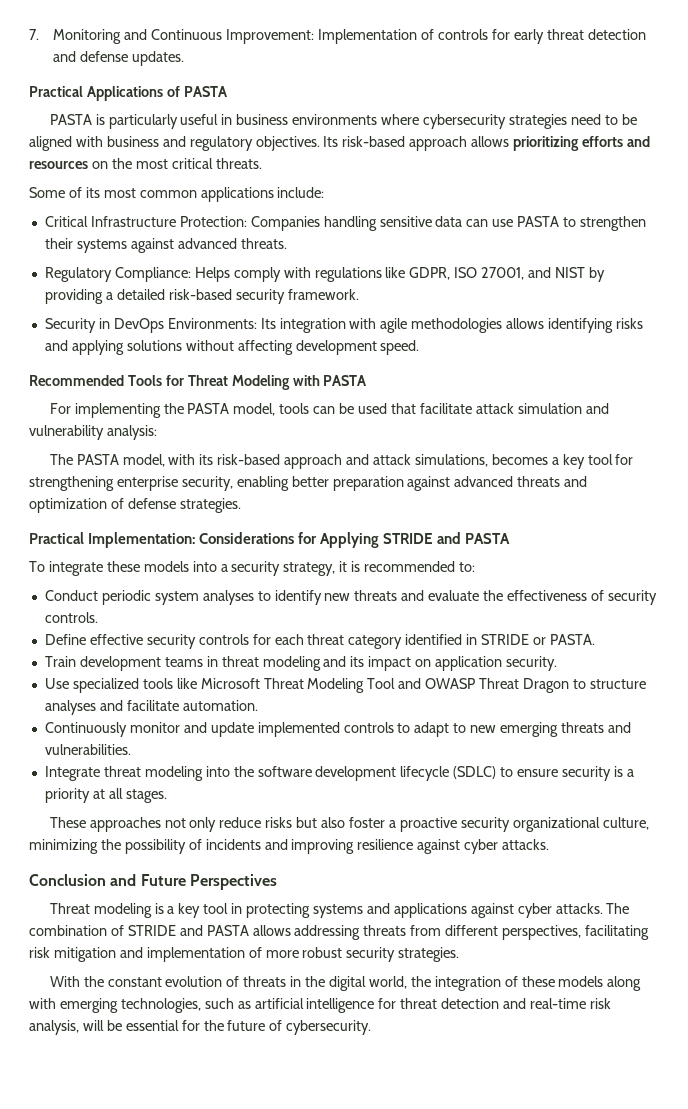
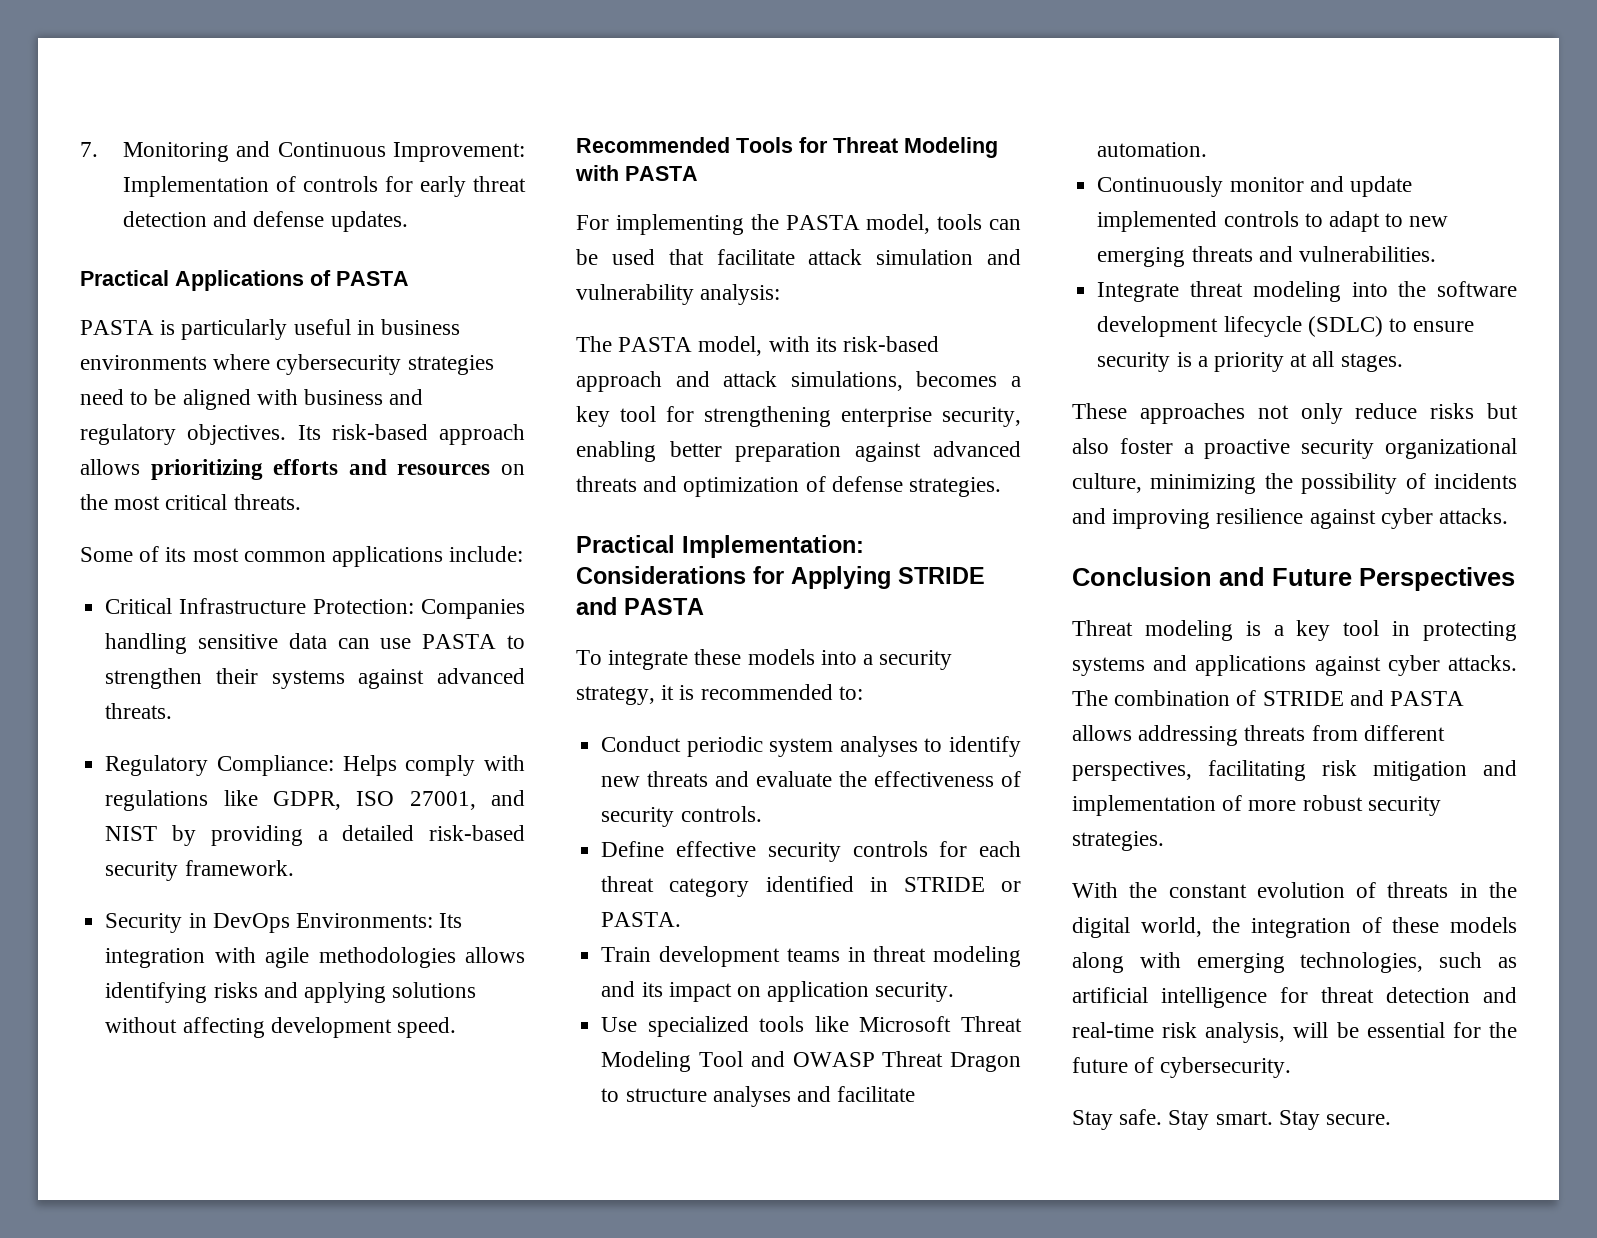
+ Stay safe. Stay smart. Stay secure.

